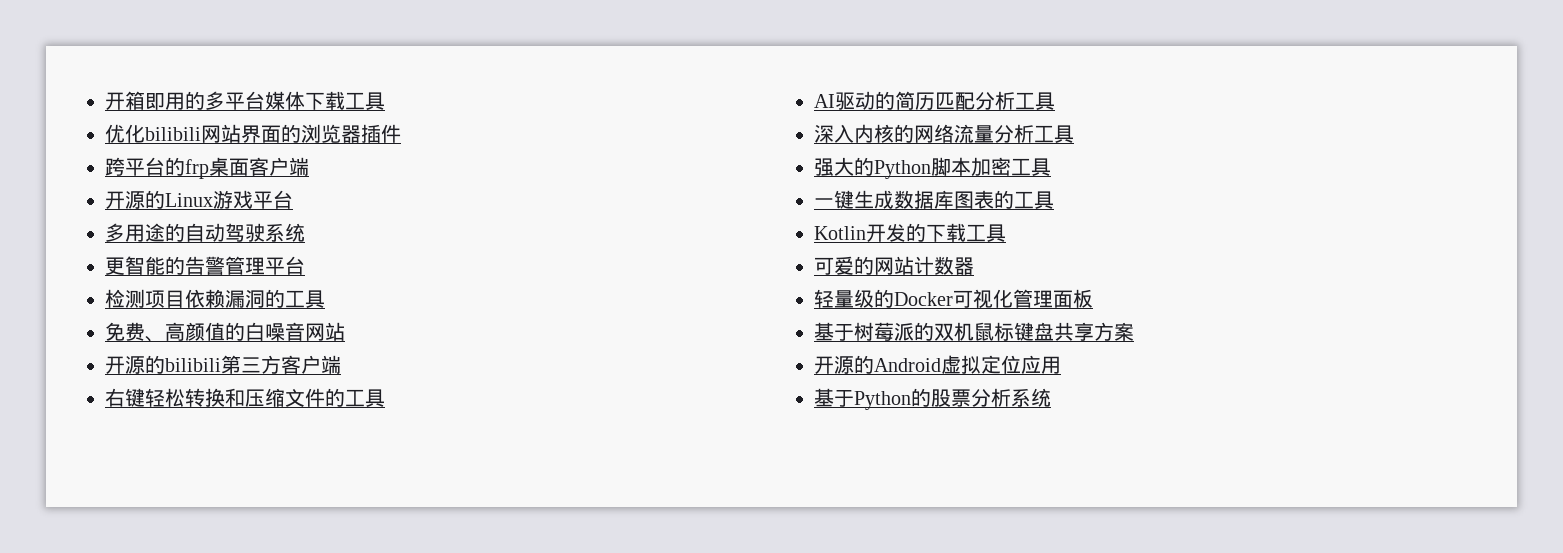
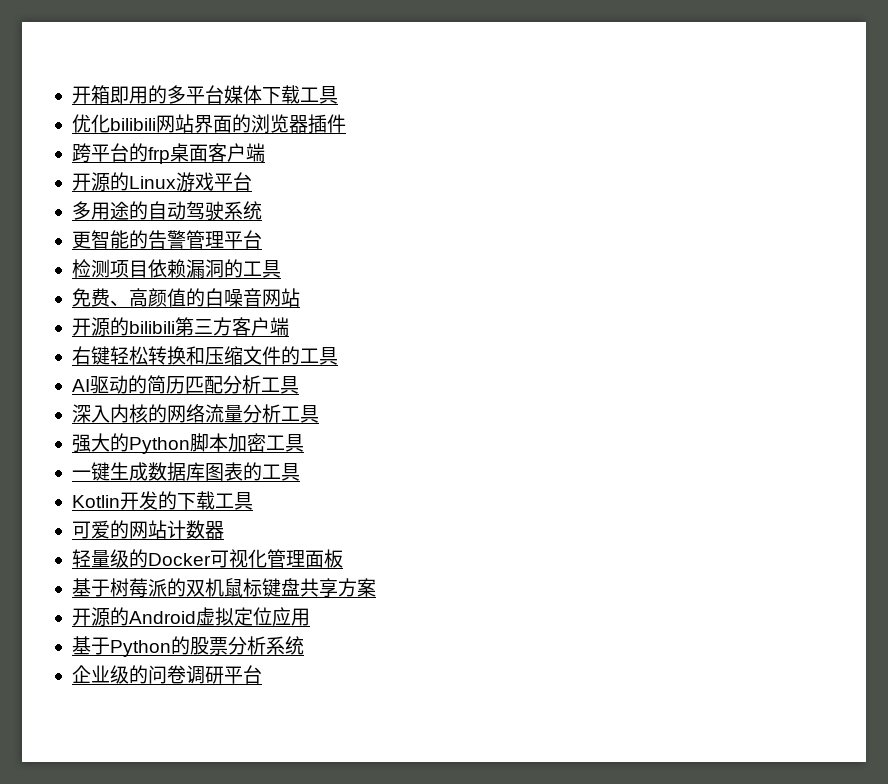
+ 企业级的问卷调研平台

